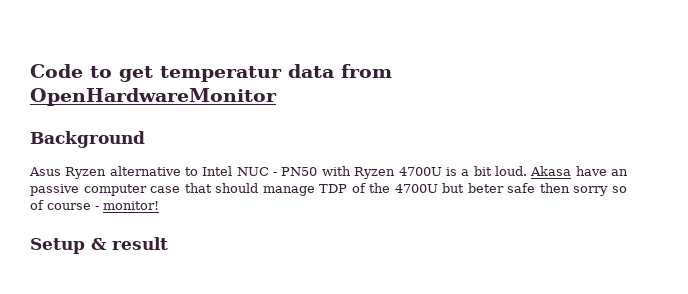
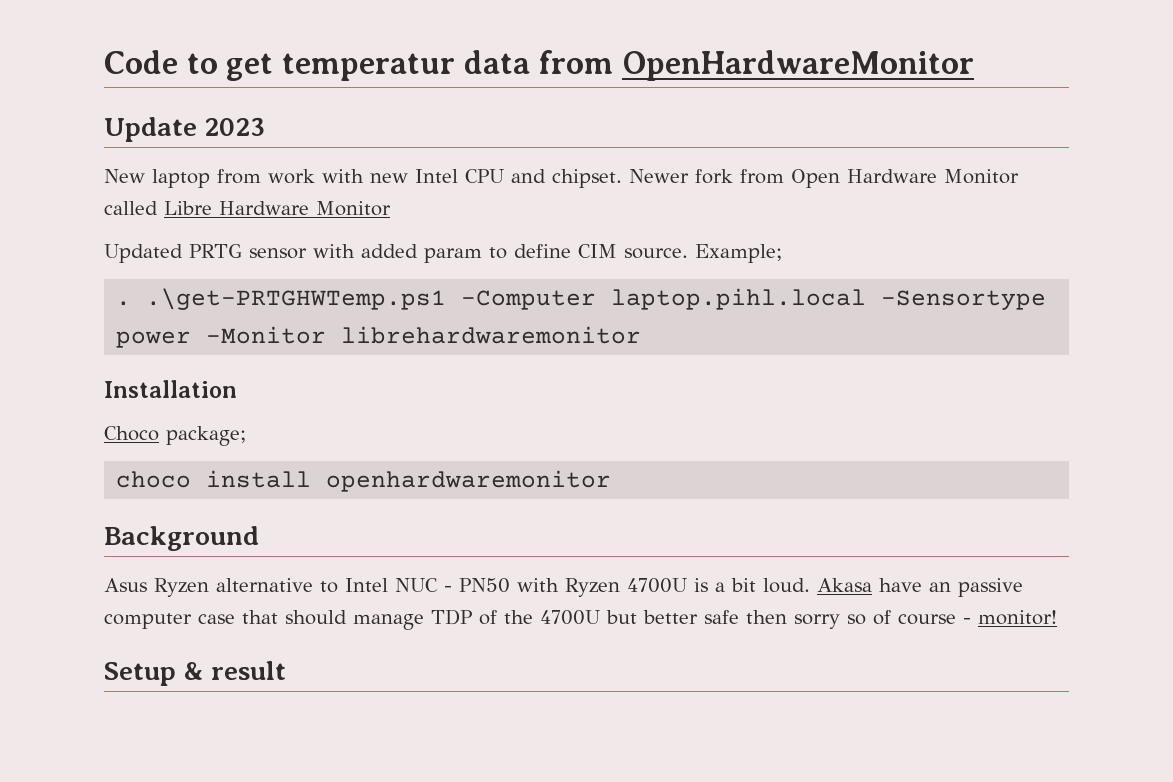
+ Update 2023
+ New laptop from work with new Intel CPU and chipset. Newer fork from Open Hardware Monitor called Libre Hardware Monitor
+ Updated PRTG sensor with added param to define CIM source. Example;
+ . .\get-PRTGHWTemp.ps1 -Computer laptop.pihl.local -Sensortype power -Monitor librehardwaremonitor
+ Installation
+ Choco package;
+ choco install openhardwaremonitor
- Akasa have an passive computer case that should manage TDP of the 4700U but beter safe then sorry so of course - monitor!
+ Akasa have an passive computer case that should manage TDP of the 4700U but better safe then sorry so of course - monitor!

